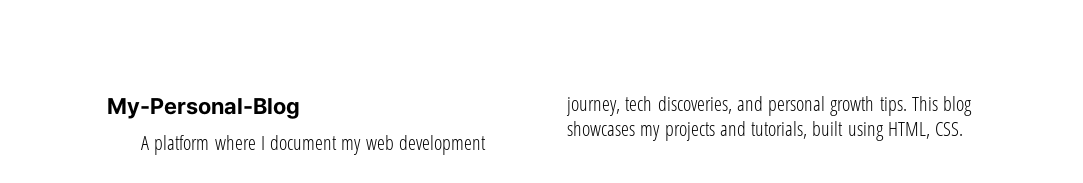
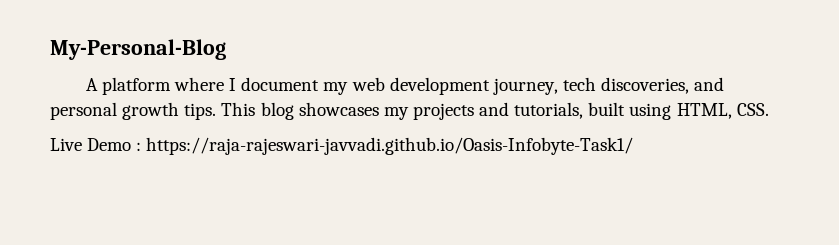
+ Live Demo : https://raja-rajeswari-javvadi.github.io/Oasis-Infobyte-Task1/

